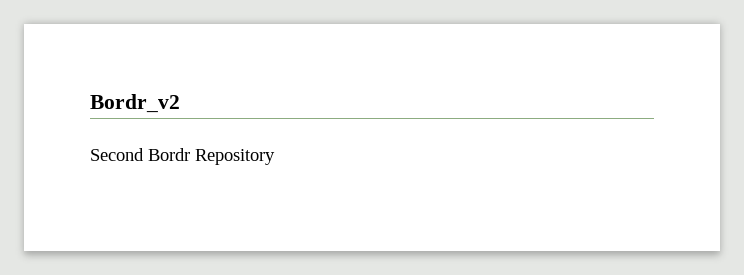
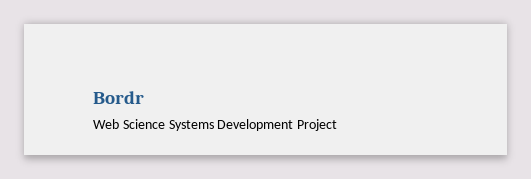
- Bordr_v2
- Second Bordr Repository
+ Bordr
+ Web Science Systems Development Project

